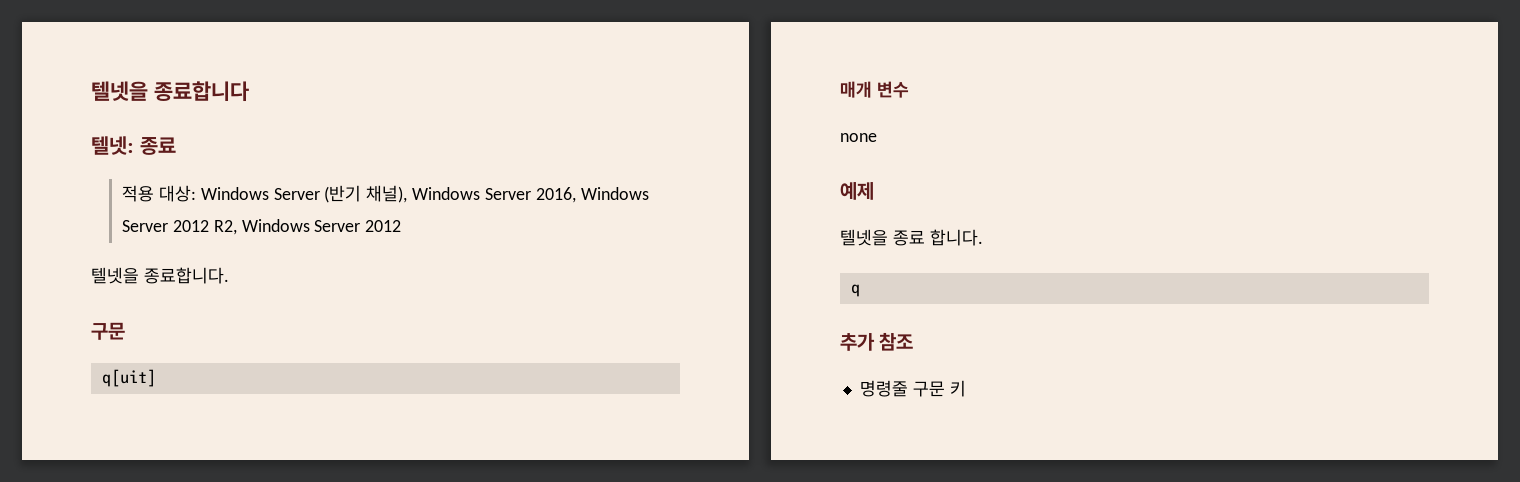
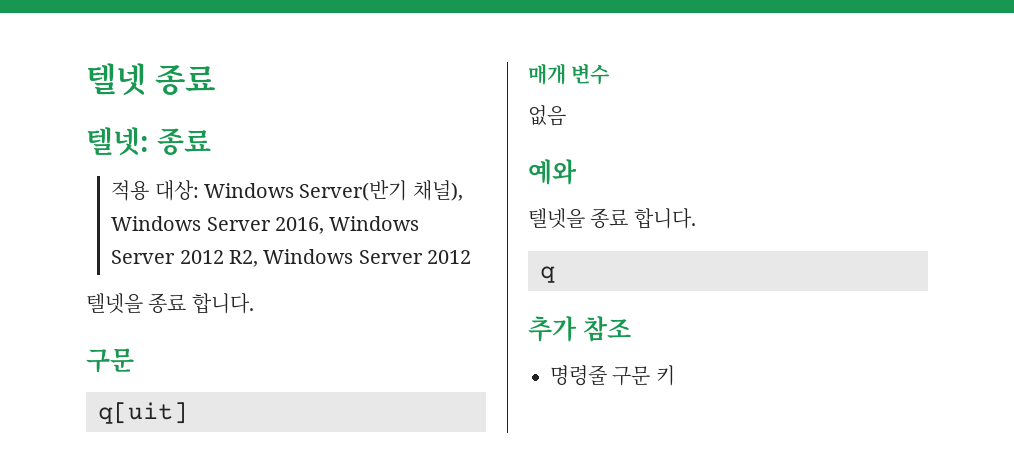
- 텔넷을 종료합니다
+ 텔넷 종료
- 적용 대상: Windows Server (반기 채널), Windows Server 2016, Windows Server 2012 R2, Windows Server 2012
- 텔넷을 종료합니다.
+ 적용 대상: Windows Server(반기 채널), Windows Server 2016, Windows Server 2012 R2, Windows Server 2012
+ 텔넷을 종료 합니다.
- none
- 예제
+ 없음
+ 예와

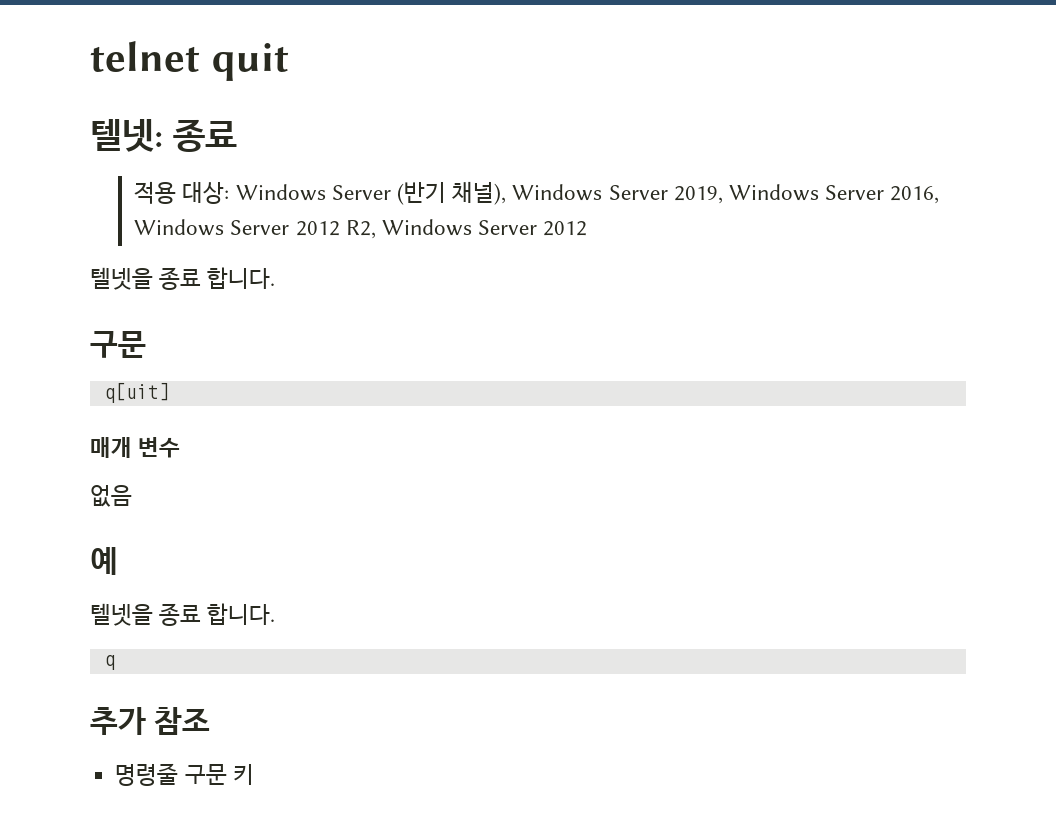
- 텔넷 종료
+ telnet quit
- 적용 대상: Windows Server(반기 채널), Windows Server 2016, Windows Server 2012 R2, Windows Server 2012
+ 적용 대상: Windows Server (반기 채널), Windows Server 2019, Windows Server 2016, Windows Server 2012 R2, Windows Server 2012
- 예와
+ 예

